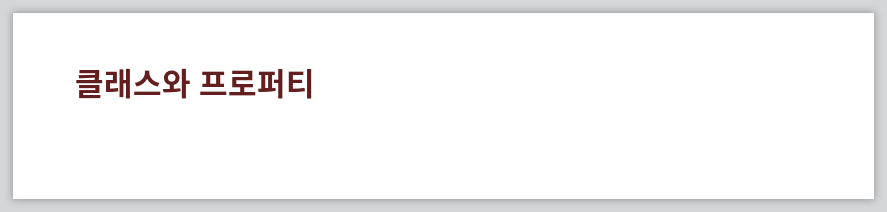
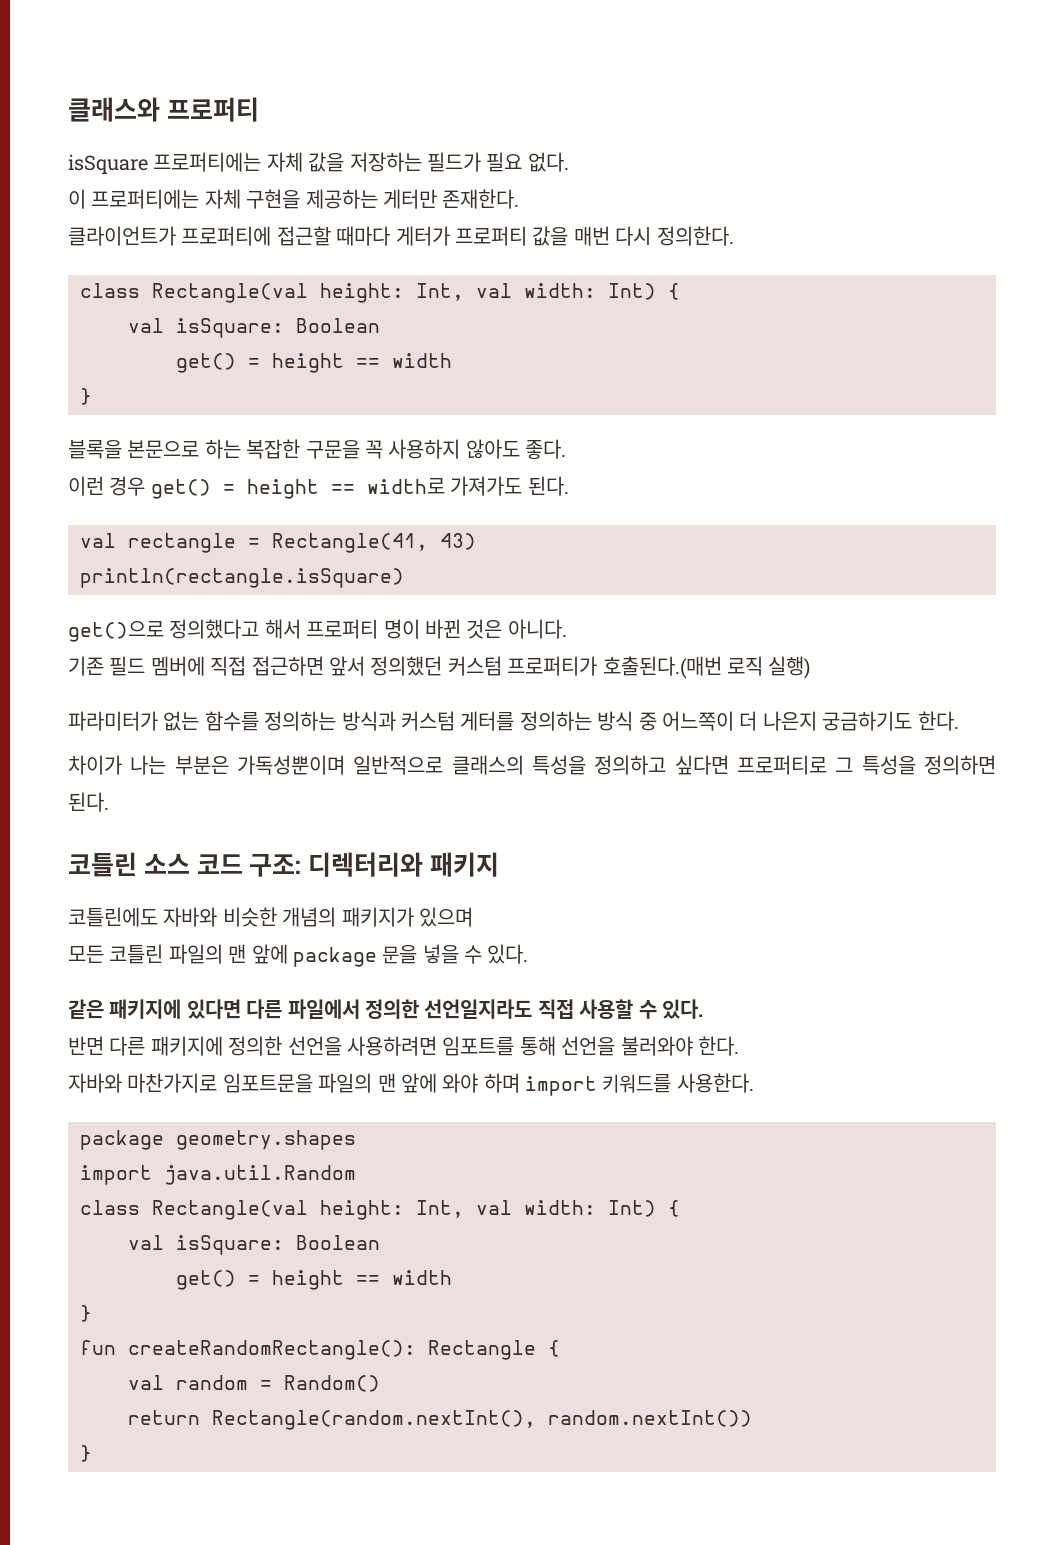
+ isSquare 프로퍼티에는 자체 값을 저장하는 필드가 필요 없다.
+ 이 프로퍼티에는 자체 구현을 제공하는 게터만 존재한다.
+ 클라이언트가 프로퍼티에 접근할 때마다 게터가 프로퍼티 값을 매번 다시 정의한다.
+ class Rectangle(val height: Int, val width: Int) {
+ val isSquare: Boolean
+ get() = height == width
+ }
+ 블록을 본문으로 하는 복잡한 구문을 꼭 사용하지 않아도 좋다.
+ 이런 경우 get() = height == width로 가져가도 된다.
+ val rectangle = Rectangle(41, 43)
+ println(rectangle.isSquare)
+ get()으로 정의했다고 해서 프로퍼티 명이 바뀐 것은 아니다.
+ 기존 필드 멤버에 직접 접근하면 앞서 정의했던 커스텀 프로퍼티가 호출된다.(매번 로직 실행)
+ 파라미터가 없는 함수를 정의하는 방식과 커스텀 게터를 정의하는 방식 중 어느쪽이 더 나은지 궁금하기도 한다.
+ 차이가 나는 부분은 가독성뿐이며 일반적으로 클래스의 특성을 정의하고 싶다면 프로퍼티로 그 특성을 정의하면 된다.
+ 코틀린 소스 코드 구조: 디렉터리와 패키지
+ 코틀린에도 자바와 비슷한 개념의 패키지가 있으며
+ 모든 코틀린 파일의 맨 앞에 package 문을 넣을 수 있다.
+ 같은 패키지에 있다면 다른 파일에서 정의한 선언일지라도 직접 사용할 수 있다.
+ 반면 다른 패키지에 정의한 선언을 사용하려면 임포트를 통해 선언을 불러와야 한다.
+ 자바와 마찬가지로 임포트문을 파일의 맨 앞에 와야 하며 import 키워드를 사용한다.
+ package geometry.shapes
+ import java.util.Random
+ class Rectangle(val height: Int, val width: Int) {
+ val isSquare: Boolean
+ get() = height == width
+ }
+ fun createRandomRectangle(): Rectangle {
+ val random = Random()
+ return Rectangle(random.nextInt(), random.nextInt())
+ }

